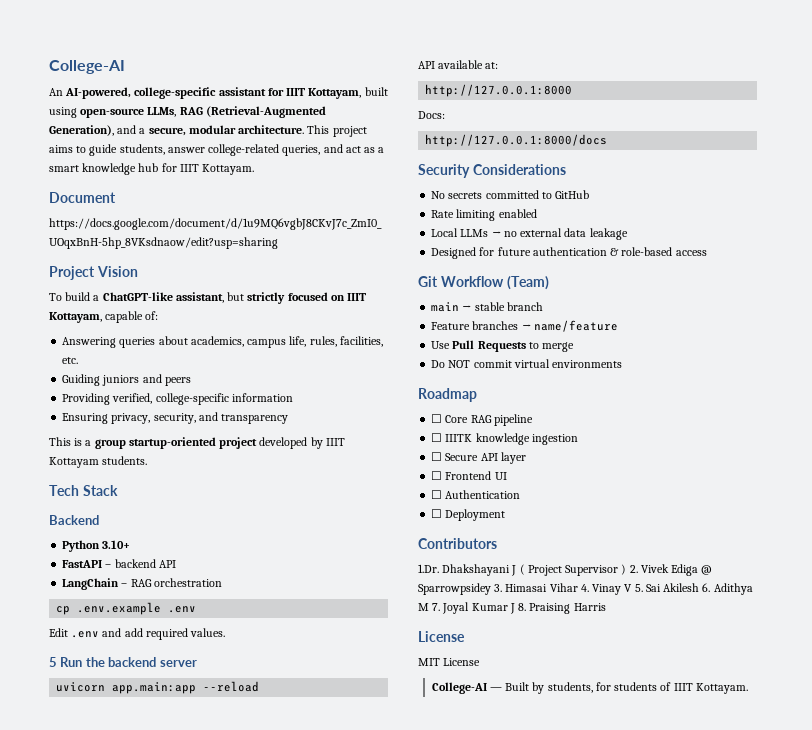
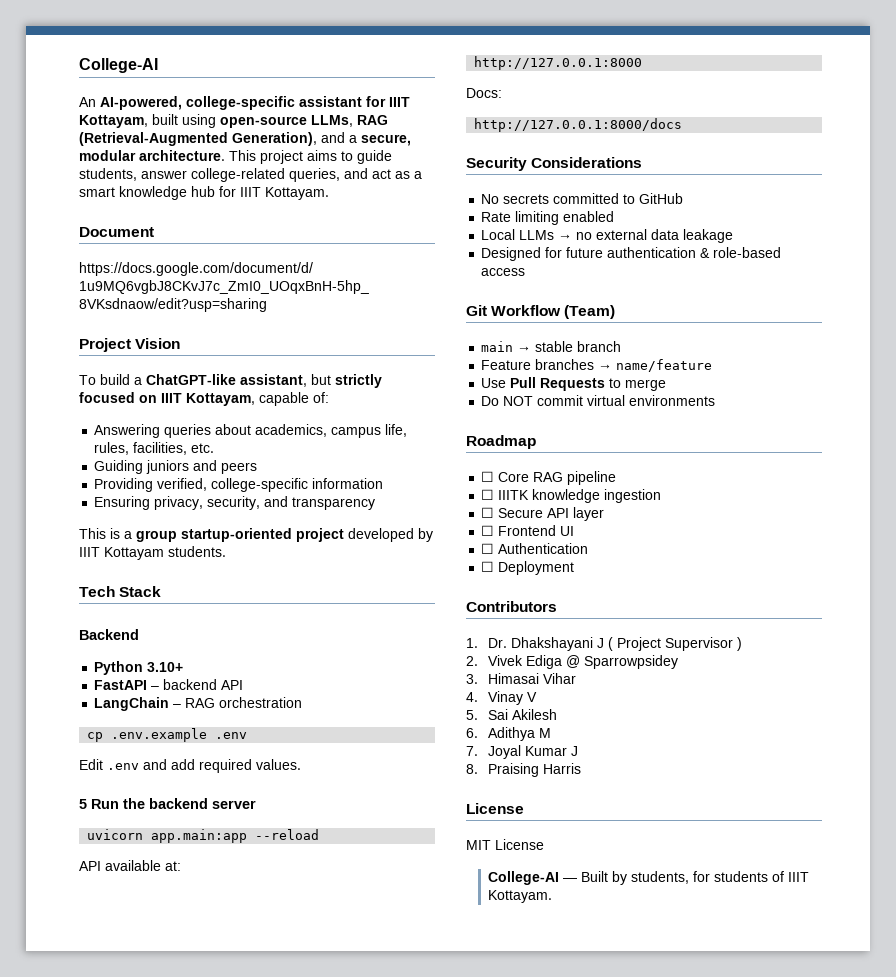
- 1.Dr. Dhakshayani J ( Project Supervisor ) 2. Vivek Ediga @ Sparrowpsidey 3. Himasai Vihar 4. Vinay V 5. Sai Akilesh 6. Adithya M 7. Joyal Kumar J 8. Praising Harris
+ 1. Dr. Dhakshayani J ( Project Supervisor )
+ 2. Vivek Ediga @ Sparrowpsidey
+ 3. Himasai Vihar
+ 4. Vinay V
+ 5. Sai Akilesh
+ 6. Adithya M
+ 7. Joyal Kumar J
+ 8. Praising Harris

